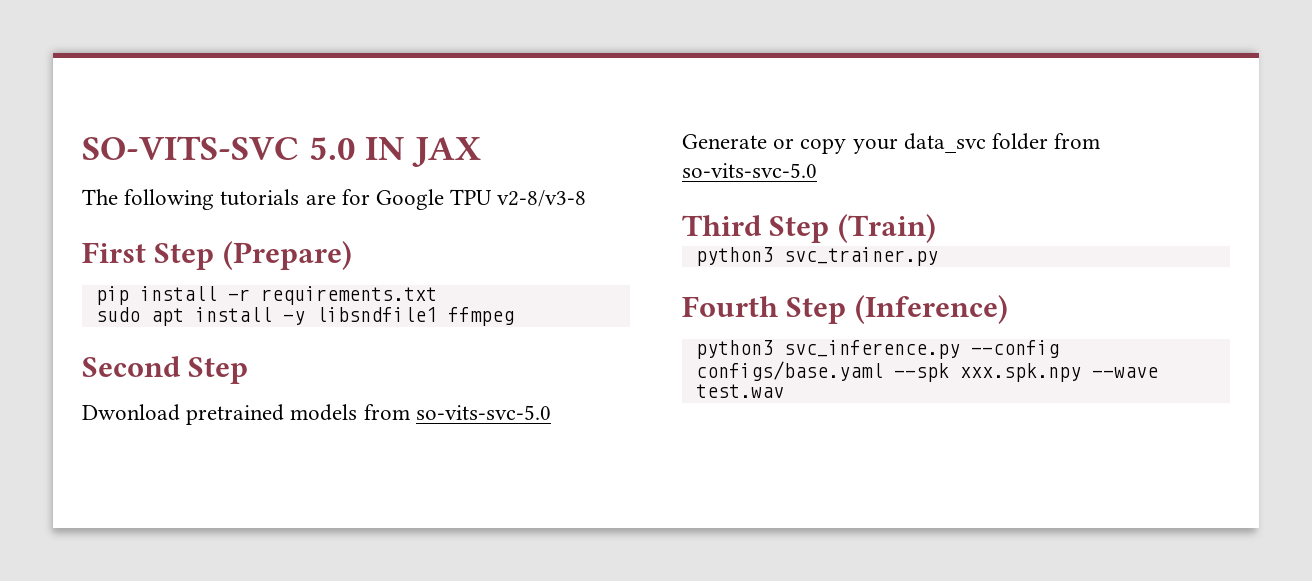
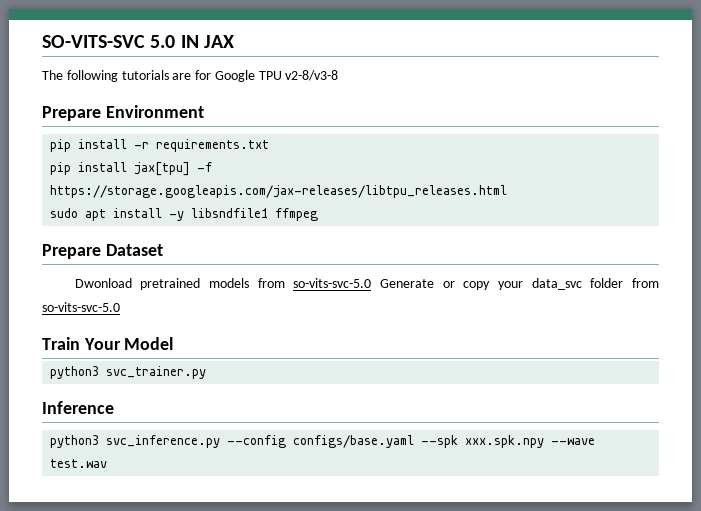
- First Step (Prepare)
+ Prepare Environment
+ pip install jax[tpu] -f https://storage.googleapis.com/jax-releases/libtpu_releases.html
- Second Step
+ Prepare Dataset
- Third Step (Train)
+ Train Your Model
- Fourth Step (Inference)
+ Inference

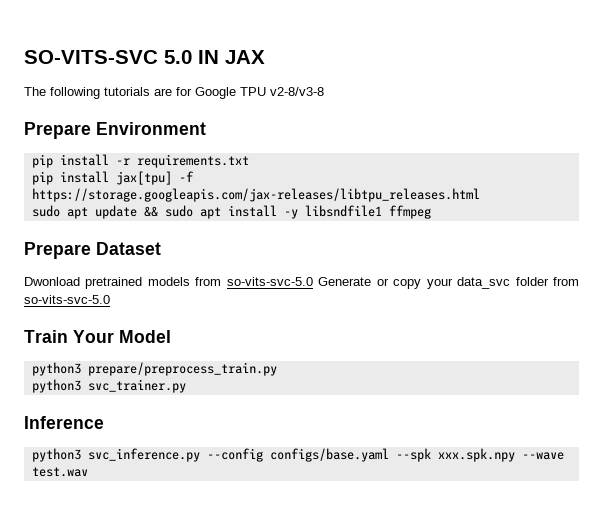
- sudo apt install -y libsndfile1 ffmpeg
+ sudo apt update && sudo apt install -y libsndfile1 ffmpeg
+ python3 prepare/preprocess_train.py

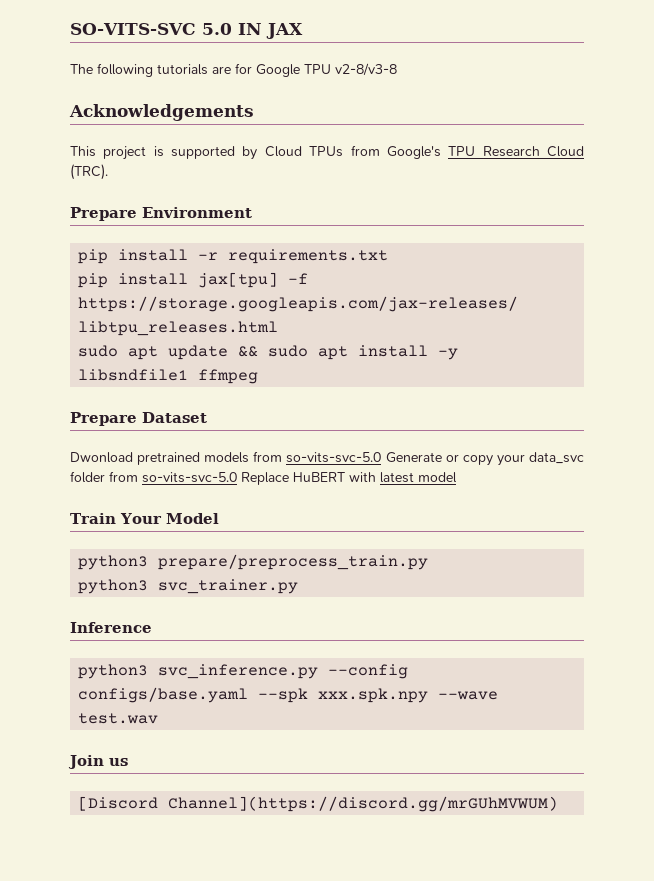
+ Acknowledgements
+ This project is supported by Cloud TPUs from Google's TPU Research Cloud (TRC).
- Dwonload pretrained models from so-vits-svc-5.0 Generate or copy your data_svc folder from so-vits-svc-5.0
+ Dwonload pretrained models from so-vits-svc-5.0 Generate or copy your data_svc folder from so-vits-svc-5.0 Replace HuBERT with latest model
+ Join us
+ [Discord Channel](https://discord.gg/mrGUhMVWUM)

